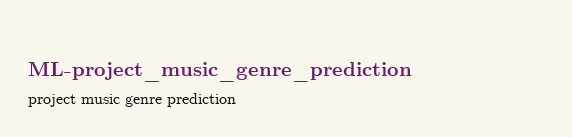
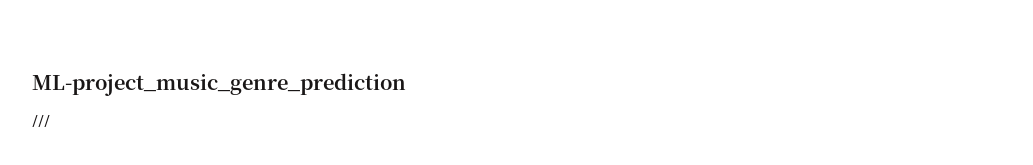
- project music genre prediction
+ ///

